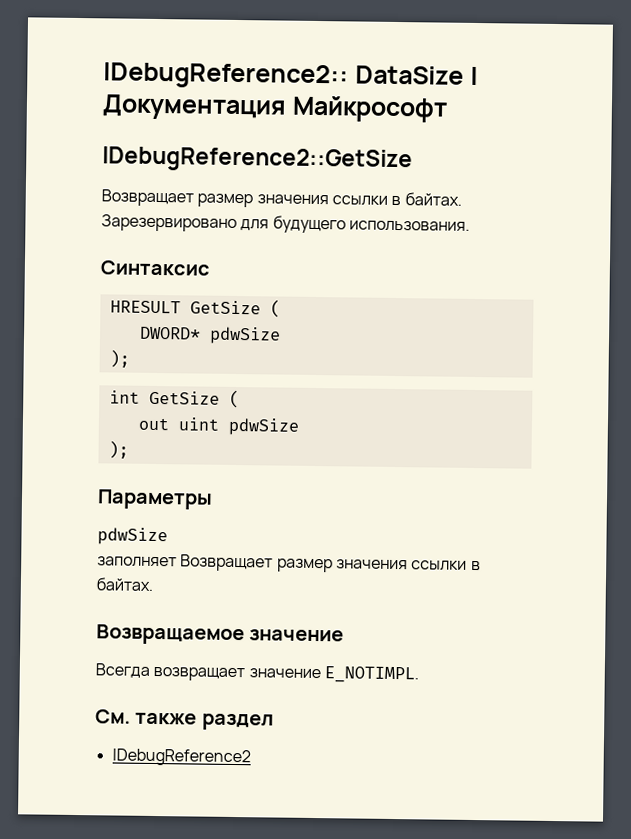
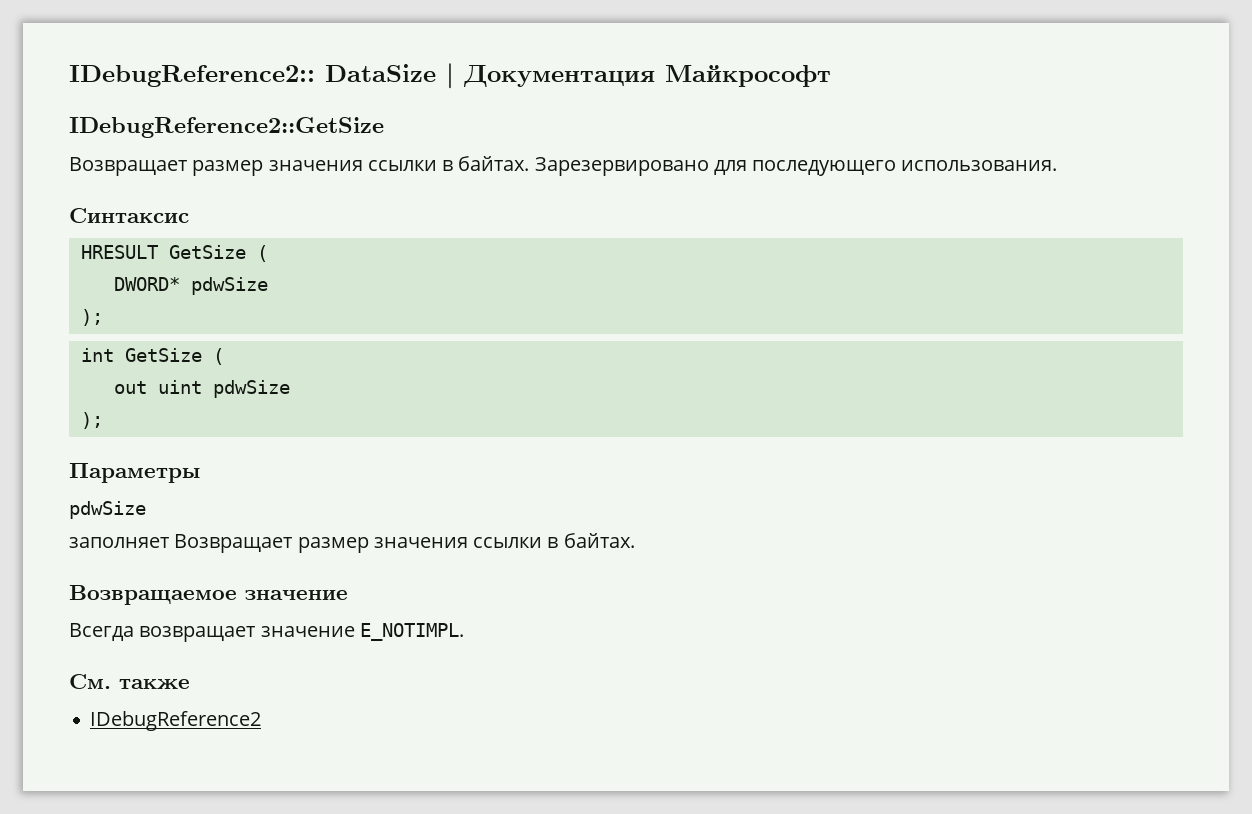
- Зарезервировано для будущего использования.
+ Зарезервировано для последующего использования.
- См. также раздел
+ См. также

